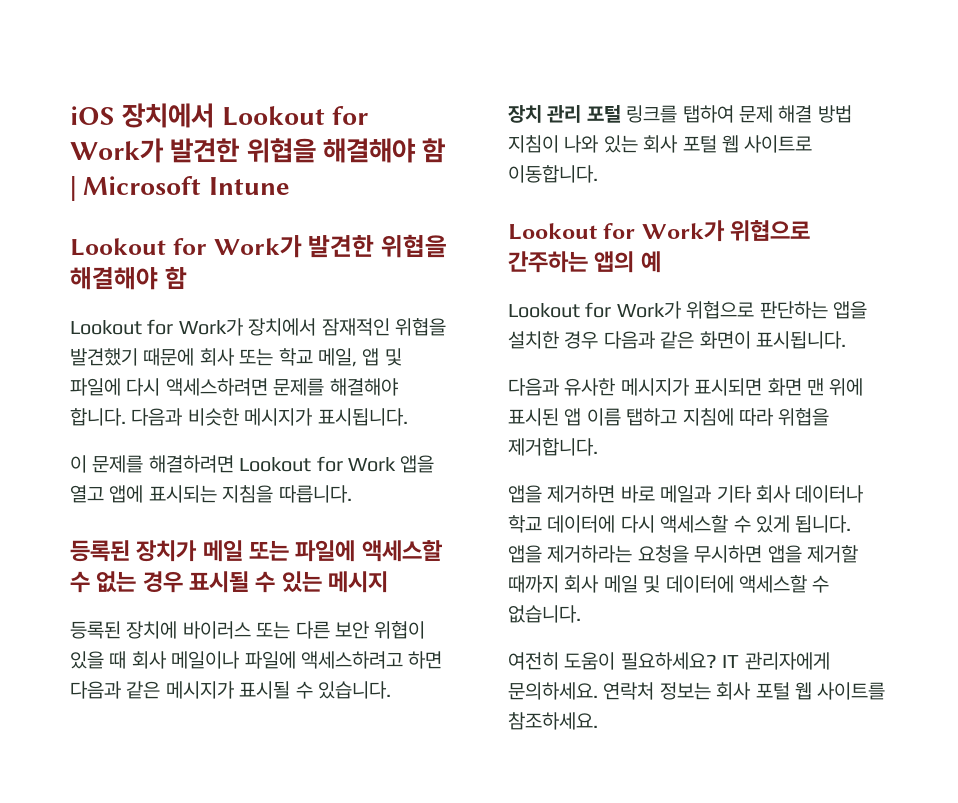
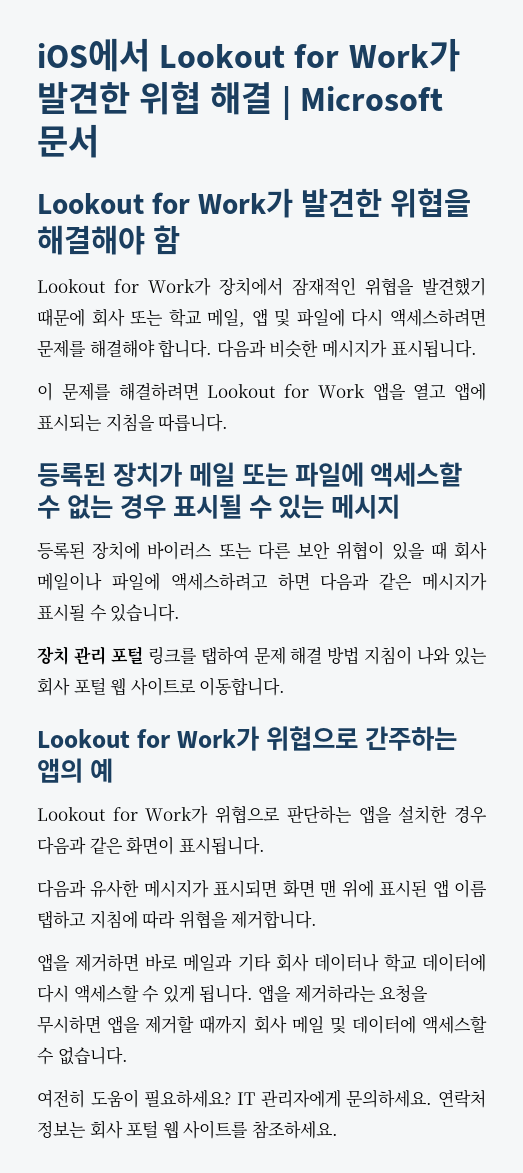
- iOS 장치에서 Lookout for Work가 발견한 위협을 해결해야 함 | Microsoft Intune
+ iOS에서 Lookout for Work가 발견한 위협 해결 | Microsoft 문서

